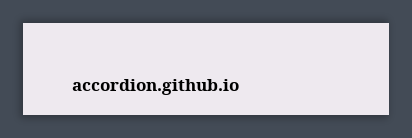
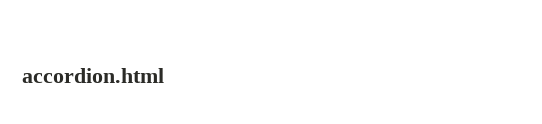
- accordion.github.io
+ accordion.html

